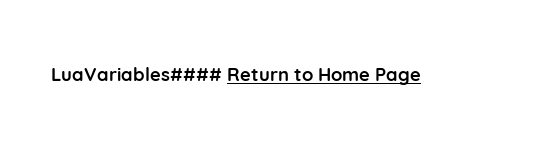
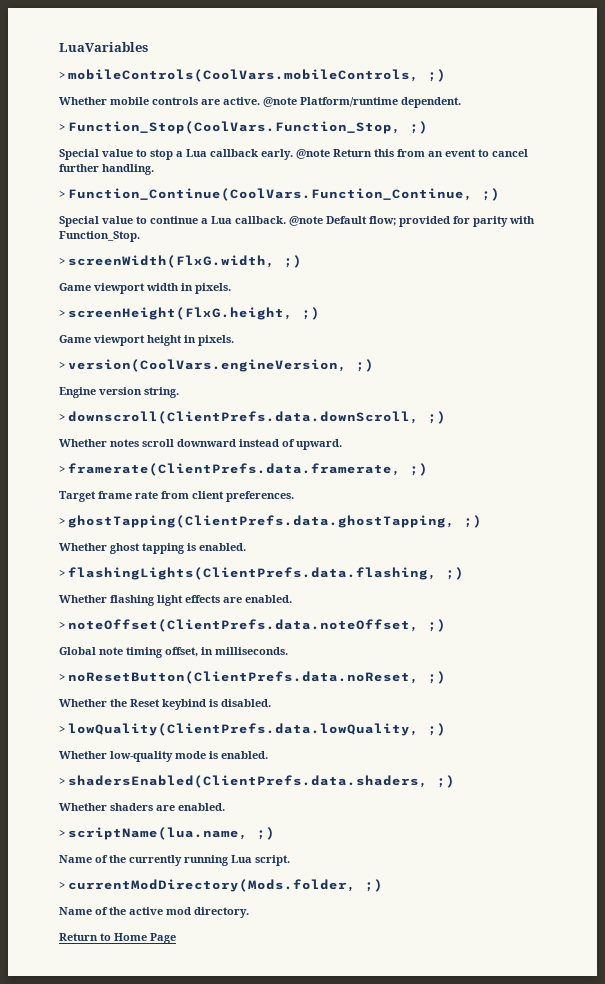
- LuaVariables#### Return to Home Page
+ LuaVariables
+ > mobileControls(CoolVars.mobileControls, ;)
+ Whether mobile controls are active. @note Platform/runtime dependent.
+ > Function_Stop(CoolVars.Function_Stop, ;)
+ Special value to stop a Lua callback early. @note Return this from an event to cancel further handling.
+ > Function_Continue(CoolVars.Function_Continue, ;)
+ Special value to continue a Lua callback. @note Default flow; provided for parity with Function_Stop.
+ > screenWidth(FlxG.width, ;)
+ Game viewport width in pixels.
+ > screenHeight(FlxG.height, ;)
+ Game viewport height in pixels.
+ > version(CoolVars.engineVersion, ;)
+ Engine version string.
+ > downscroll(ClientPrefs.data.downScroll, ;)
+ Whether notes scroll downward instead of upward.
+ > framerate(ClientPrefs.data.framerate, ;)
+ Target frame rate from client preferences.
+ > ghostTapping(ClientPrefs.data.ghostTapping, ;)
+ Whether ghost tapping is enabled.
+ > flashingLights(ClientPrefs.data.flashing, ;)
+ Whether flashing light effects are enabled.
+ > noteOffset(ClientPrefs.data.noteOffset, ;)
+ Global note timing offset, in milliseconds.
+ > noResetButton(ClientPrefs.data.noReset, ;)
+ Whether the Reset keybind is disabled.
+ > lowQuality(ClientPrefs.data.lowQuality, ;)
+ Whether low-quality mode is enabled.
+ > shadersEnabled(ClientPrefs.data.shaders, ;)
+ Whether shaders are enabled.
+ > scriptName(lua.name, ;)
+ Name of the currently running Lua script.
+ > currentModDirectory(Mods.folder, ;)
+ Name of the active mod directory.
+ Return to Home Page

